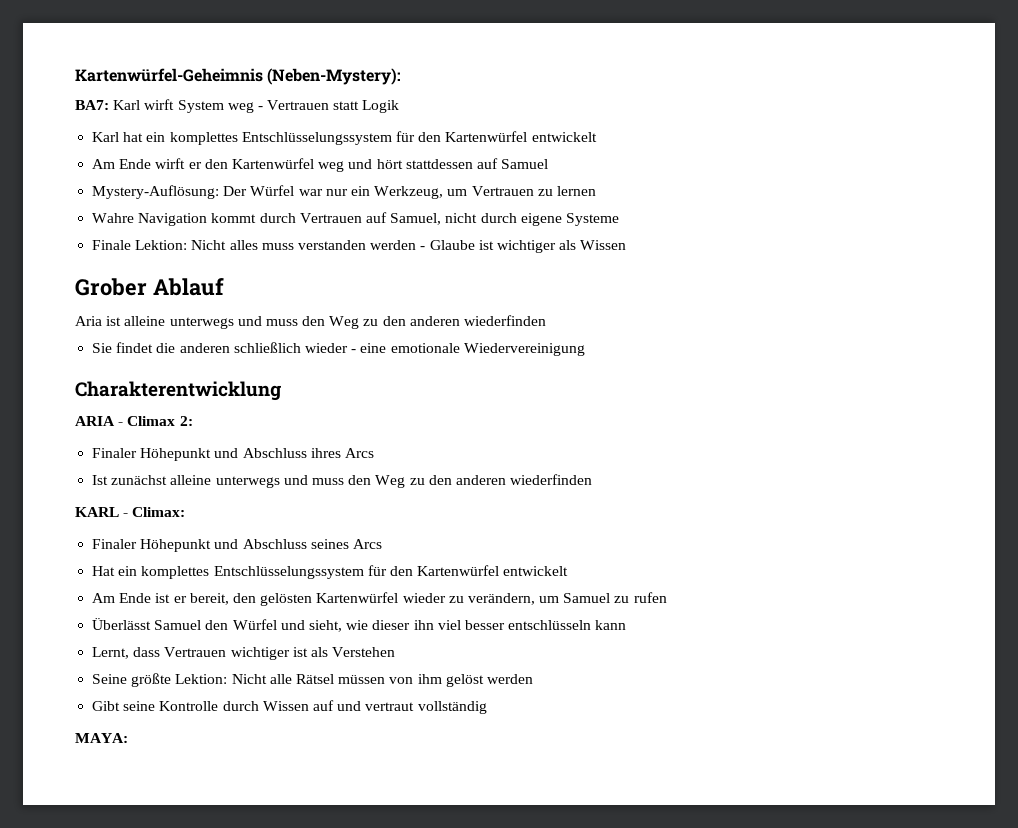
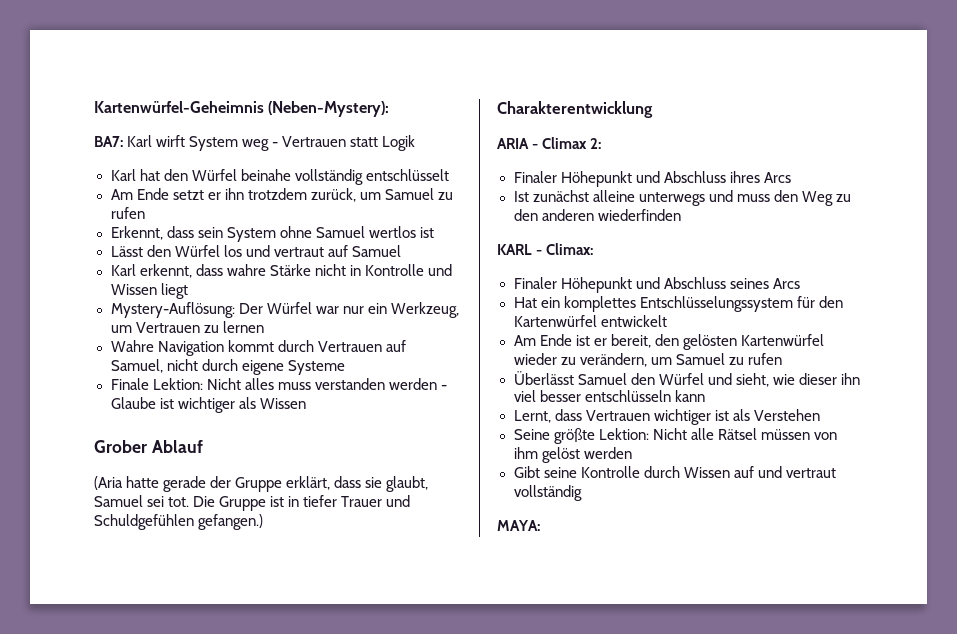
- Karl hat ein komplettes Entschlüsselungssystem für den Kartenwürfel entwickelt
- Am Ende wirft er den Kartenwürfel weg und hört stattdessen auf Samuel
+ Karl hat den Würfel beinahe vollständig entschlüsselt
+ Am Ende setzt er ihn trotzdem zurück, um Samuel zu rufen
+ Erkennt, dass sein System ohne Samuel wertlos ist
+ Lässt den Würfel los und vertraut auf Samuel
+ Karl erkennt, dass wahre Stärke nicht in Kontrolle und Wissen liegt
- Aria ist alleine unterwegs und muss den Weg zu den anderen wiederfinden
- Sie findet die anderen schließlich wieder - eine emotionale Wiedervereinigung
+ (Aria hatte gerade der Gruppe erklärt, dass sie glaubt, Samuel sei tot. Die Gruppe ist in tiefer Trauer und Schuldgefühlen gefangen.)

